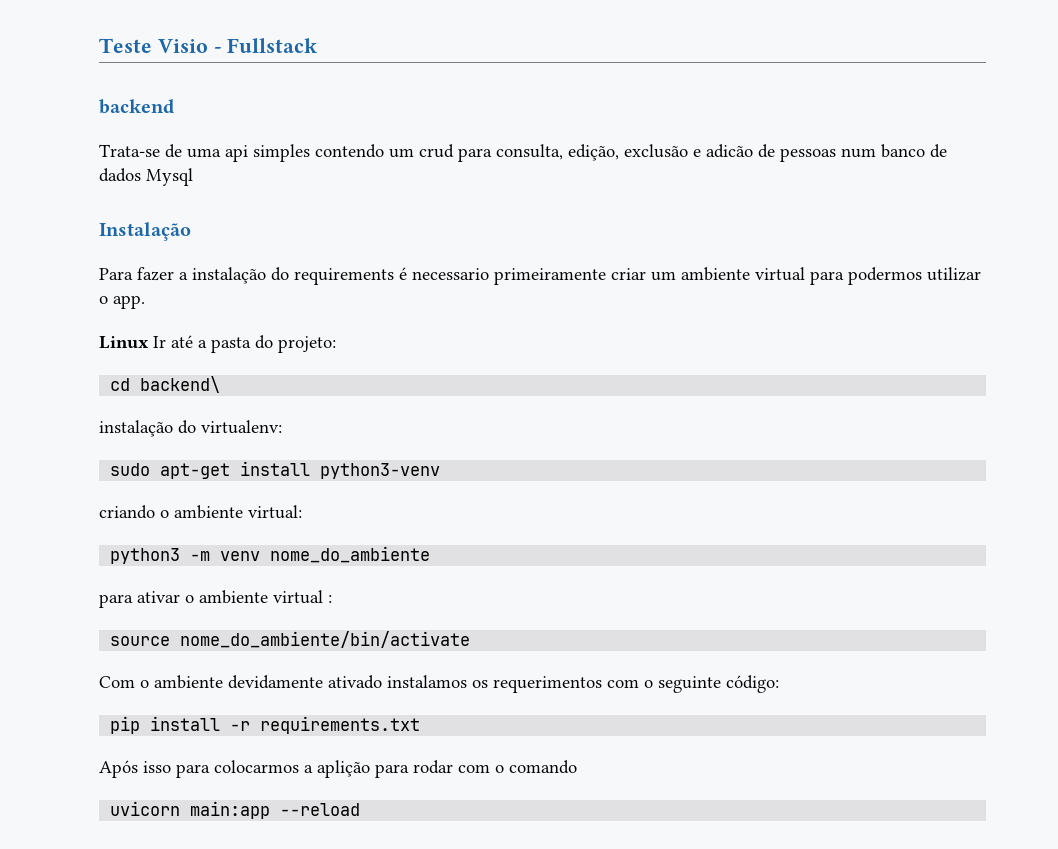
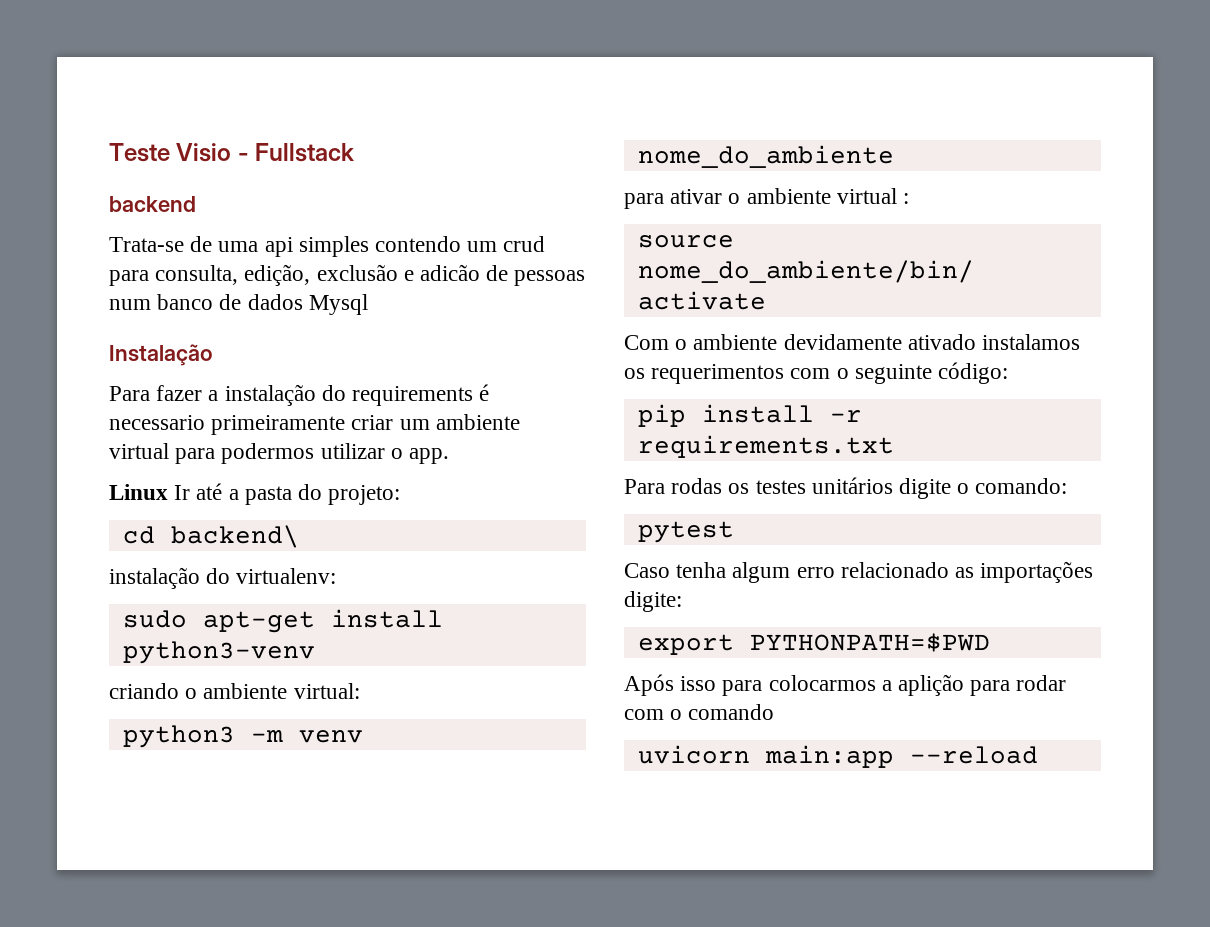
+ Para rodas os testes unitários digite o comando:
+ pytest
+ Caso tenha algum erro relacionado as importações digite:
+ export PYTHONPATH=$PWD

